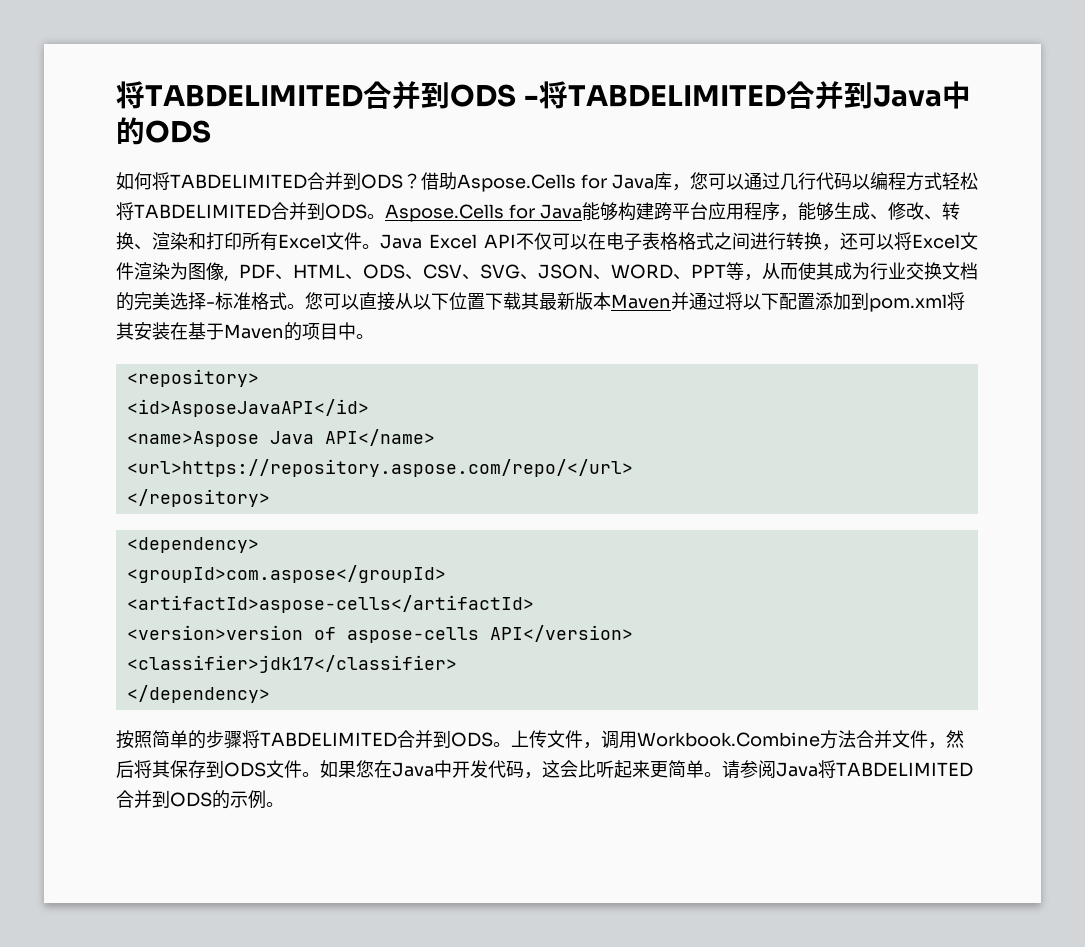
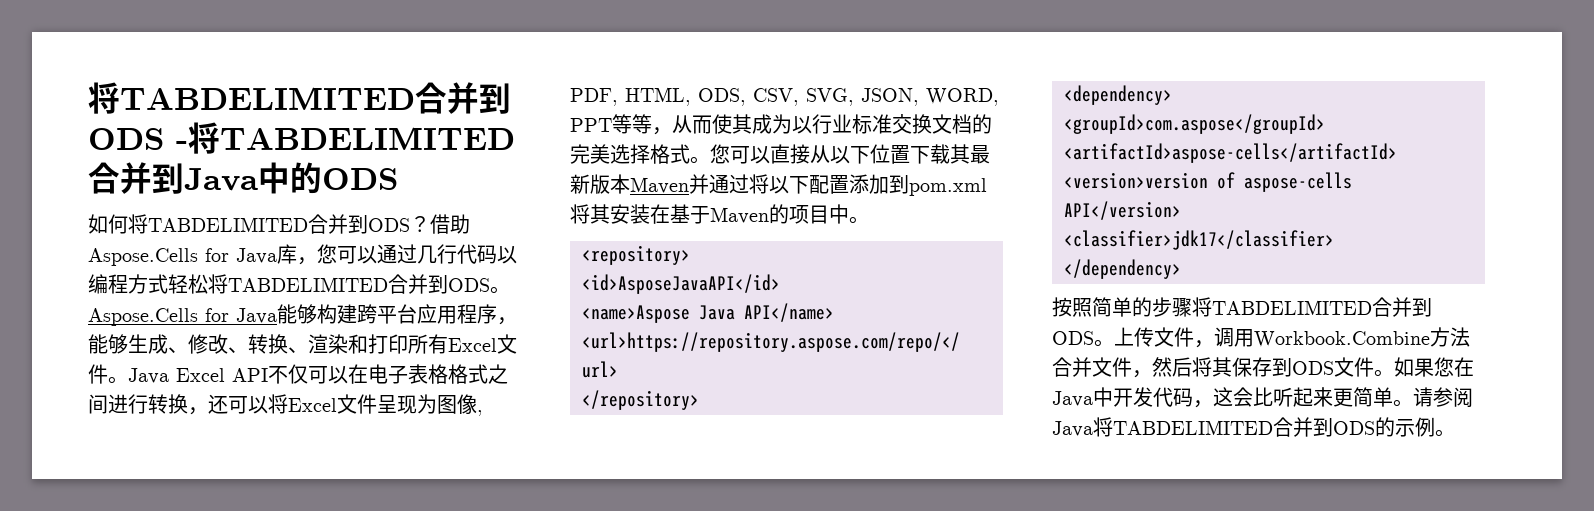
- Java Excel API不仅可以在电子表格格式之间进行转换，还可以将Excel文件渲染为图像, PDF、HTML、ODS、CSV、SVG、JSON、WORD、PPT等，从而使其成为行业交换文档的完美选择-标准格式。
+ Java Excel API不仅可以在电子表格格式之间进行转换，还可以将Excel文件呈现为图像, PDF, HTML, ODS, CSV, SVG, JSON, WORD, PPT等等，从而使其成为以行业标准交换文档的完美选择格式。

